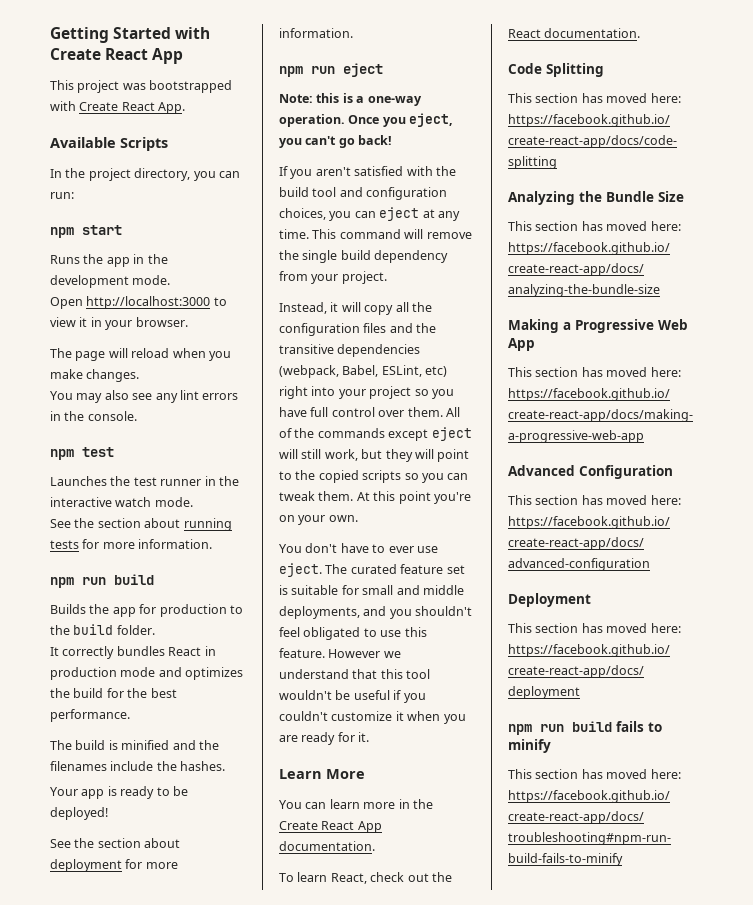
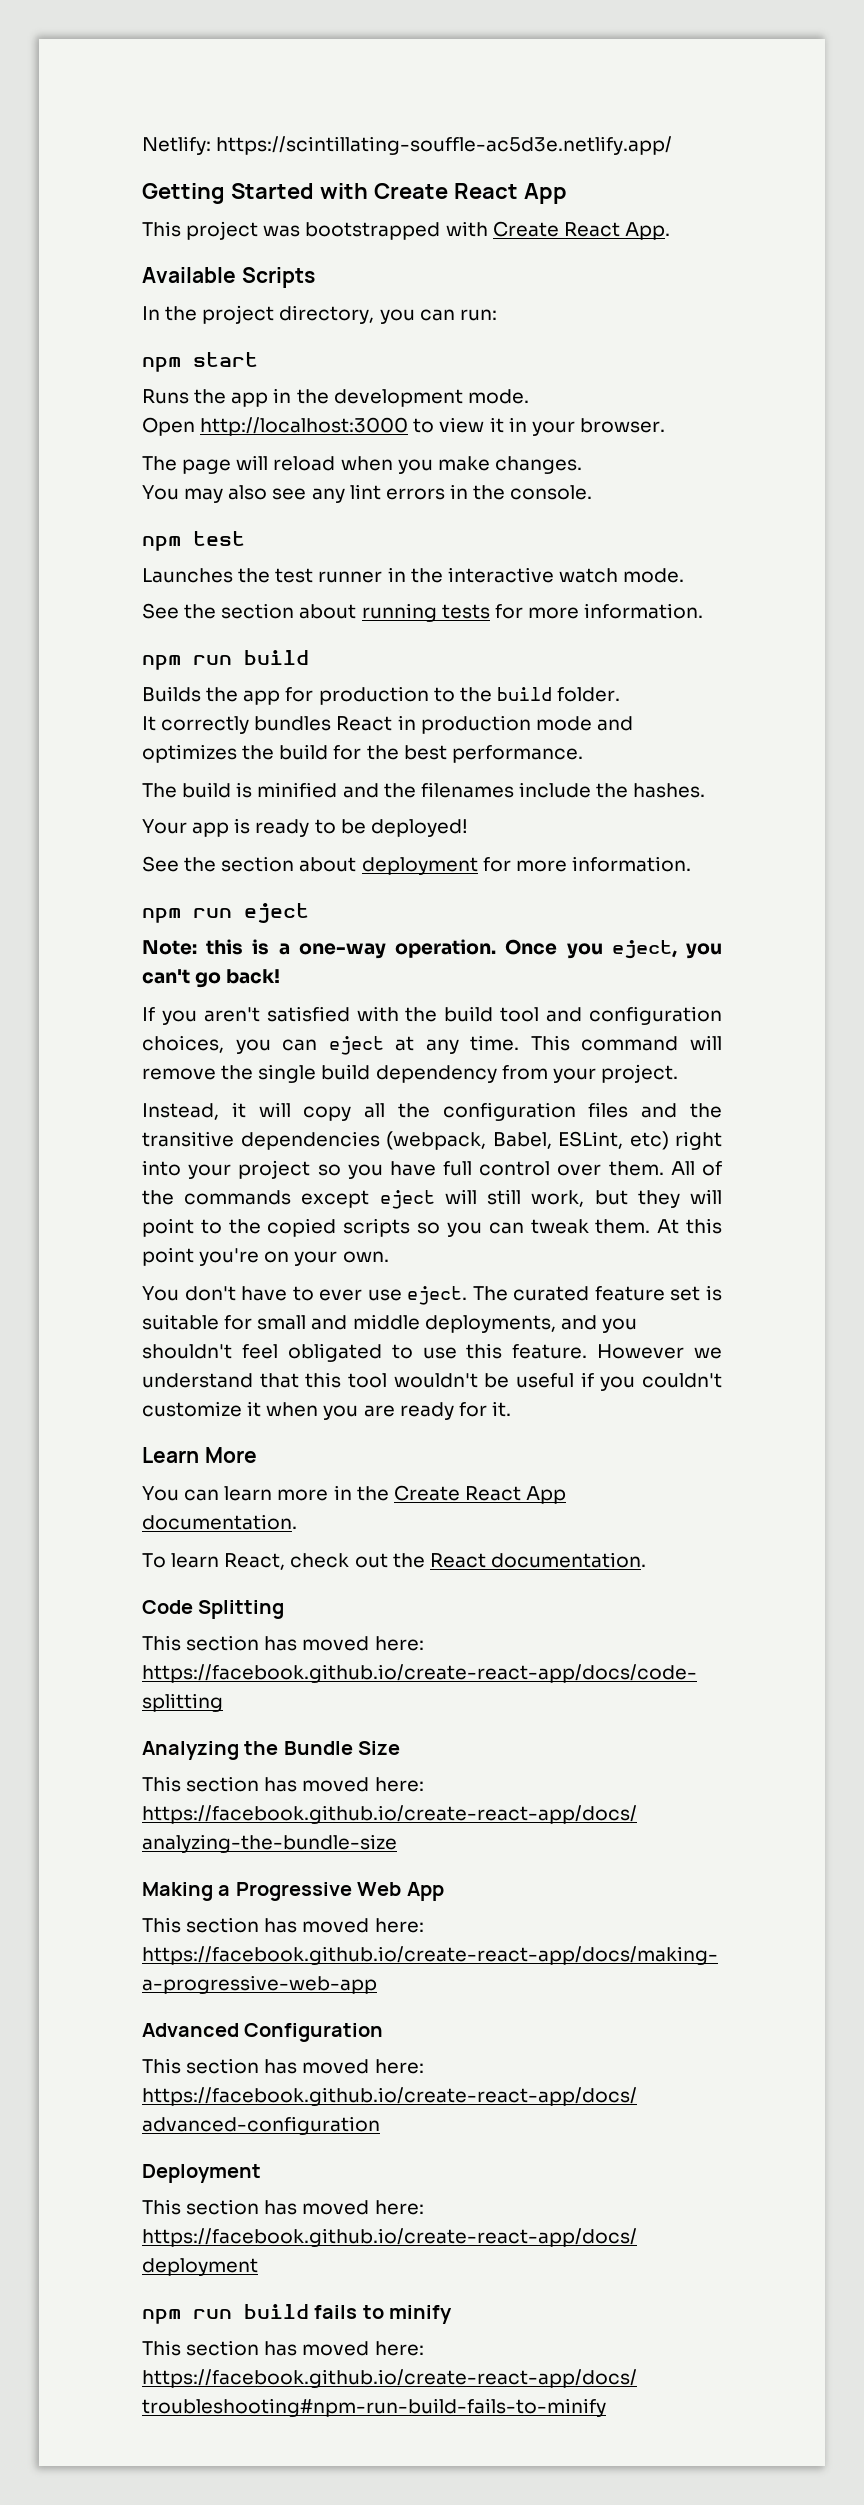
+ Netlify: https://scintillating-souffle-ac5d3e.netlify.app/

